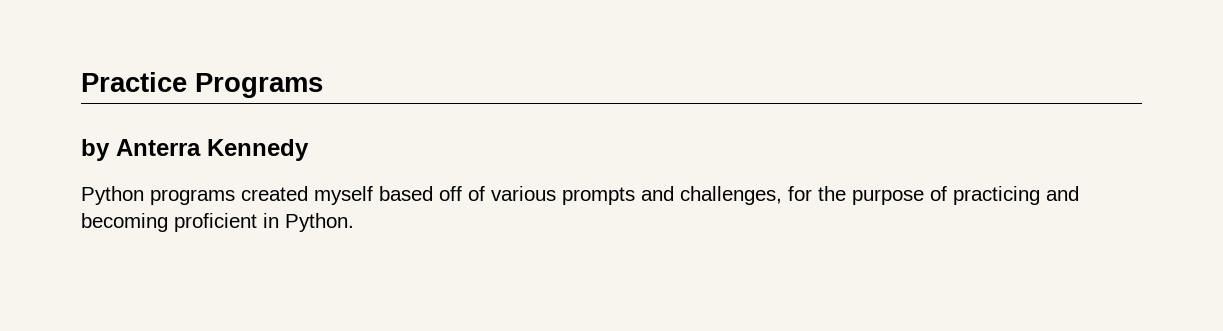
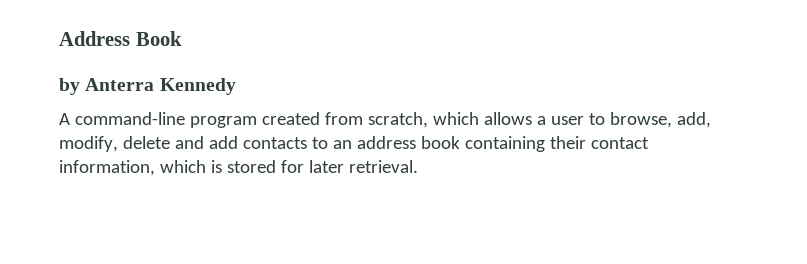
- Practice Programs
+ Address Book
- Python programs created myself based off of various prompts and challenges, for the purpose of practicing and becoming proficient in Python.
+ A command-line program created from scratch, which allows a user to browse, add, modify, delete and add contacts to an address book containing their contact information, which is stored for later retrieval.

